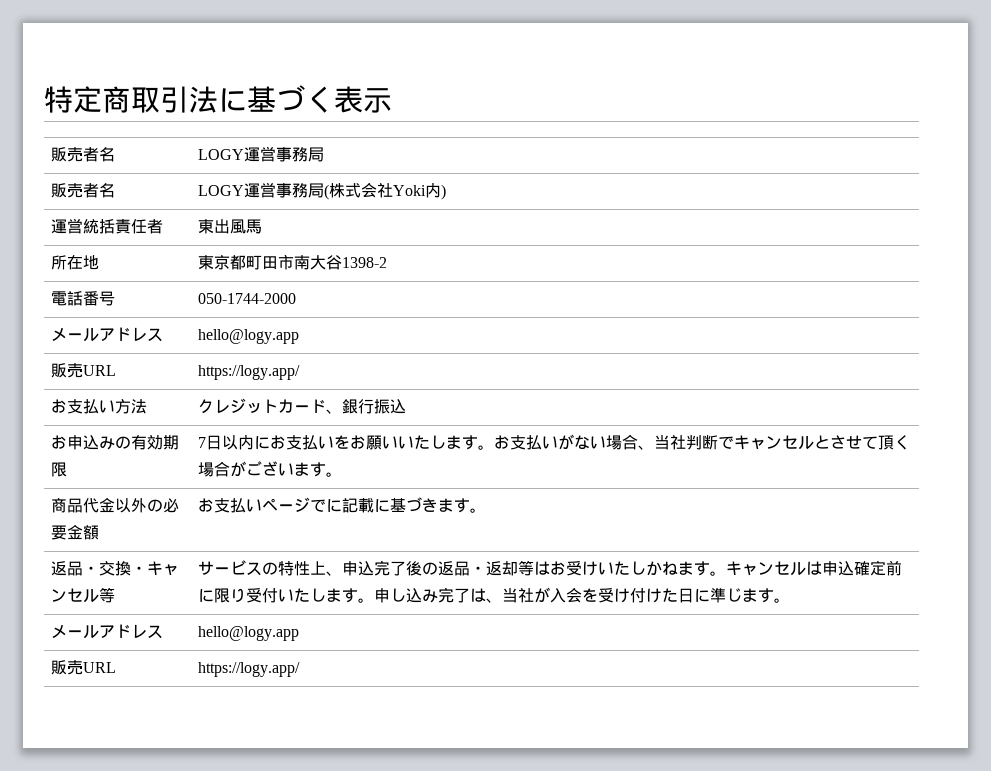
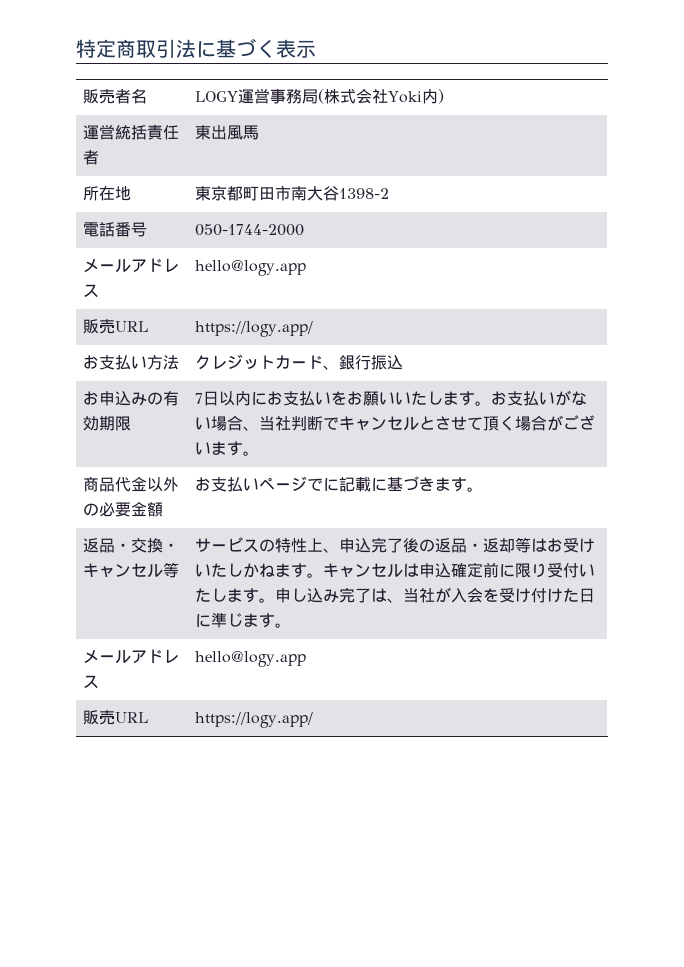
  特定商取引法に基づく表示
- 販売者名 | LOGY運営事務局

